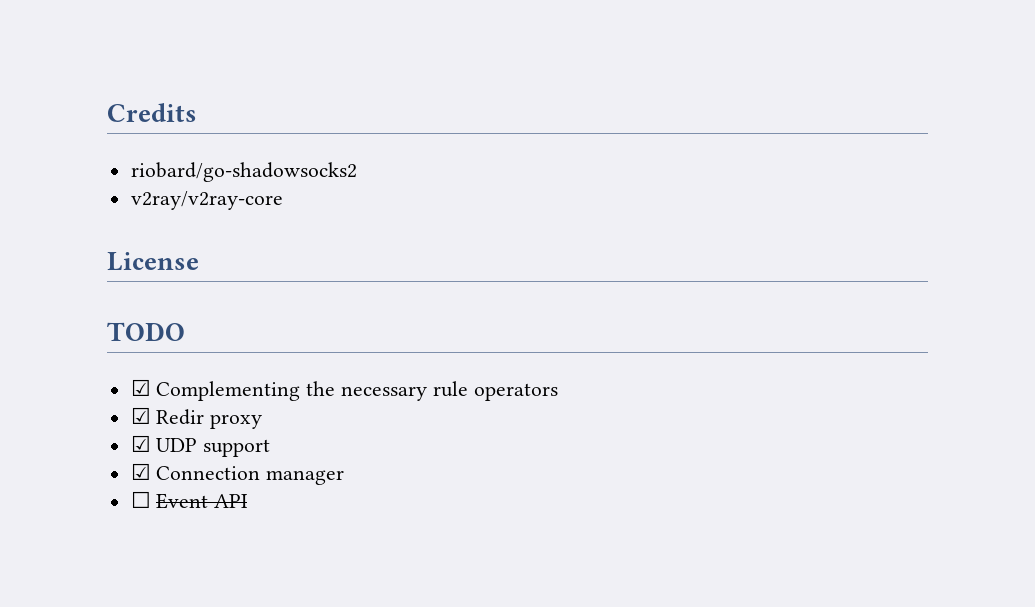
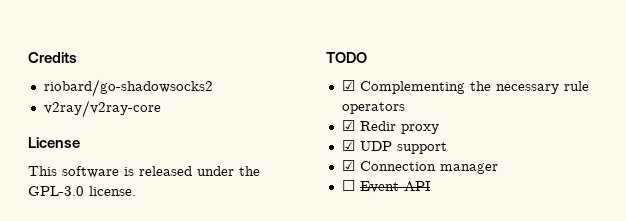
+ This software is released under the GPL-3.0 license.

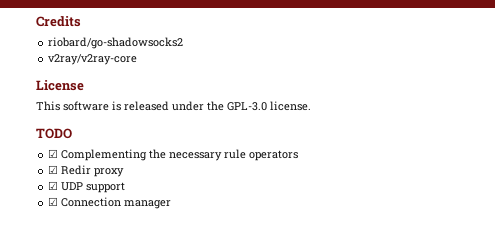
- ☐ Event API

